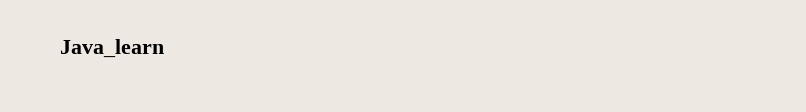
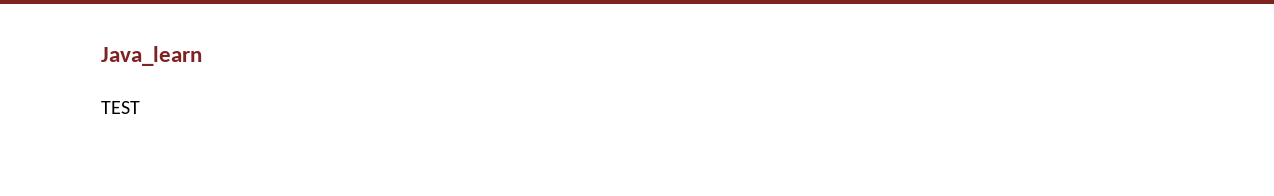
+ TEST

